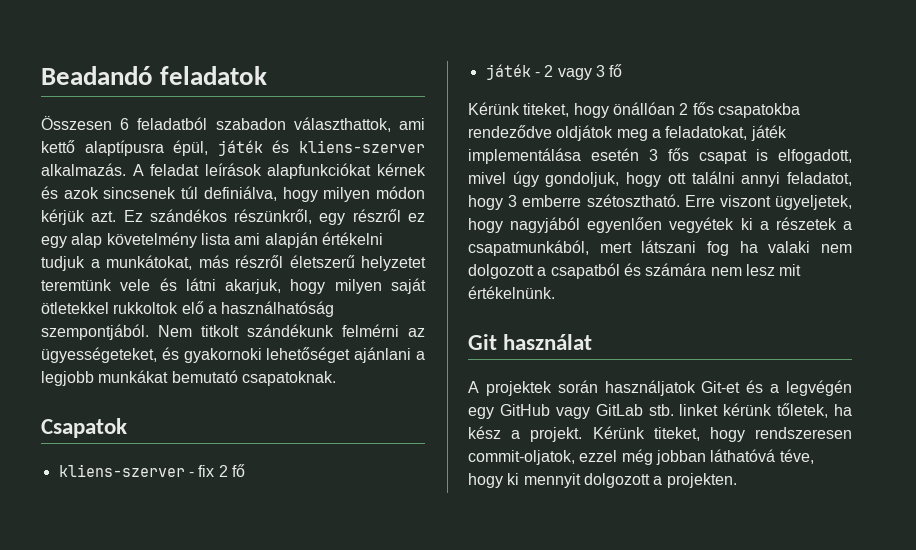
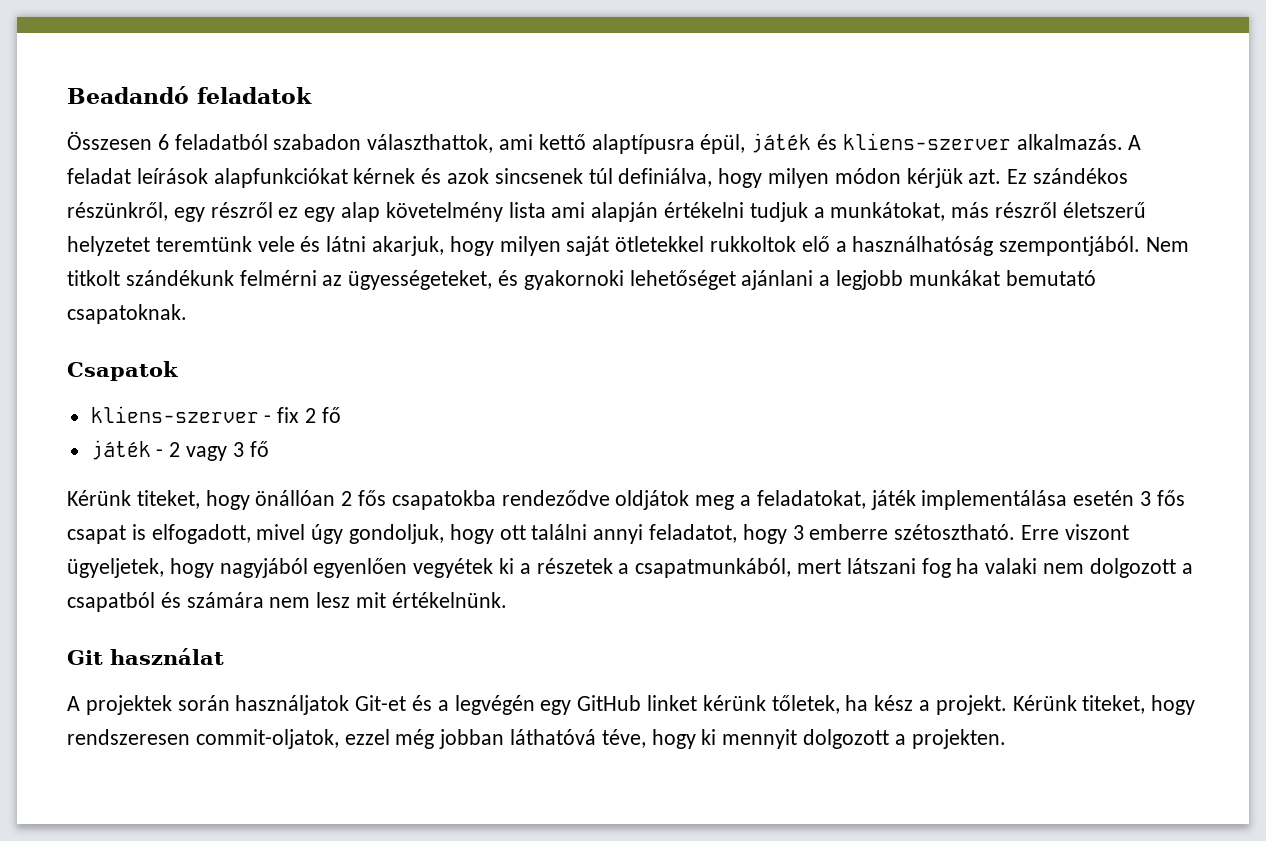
- A projektek során használjatok Git-et és a legvégén egy GitHub vagy GitLab stb. linket kérünk tőletek, ha kész a projekt.
+ A projektek során használjatok Git-et és a legvégén egy GitHub linket kérünk tőletek, ha kész a projekt.

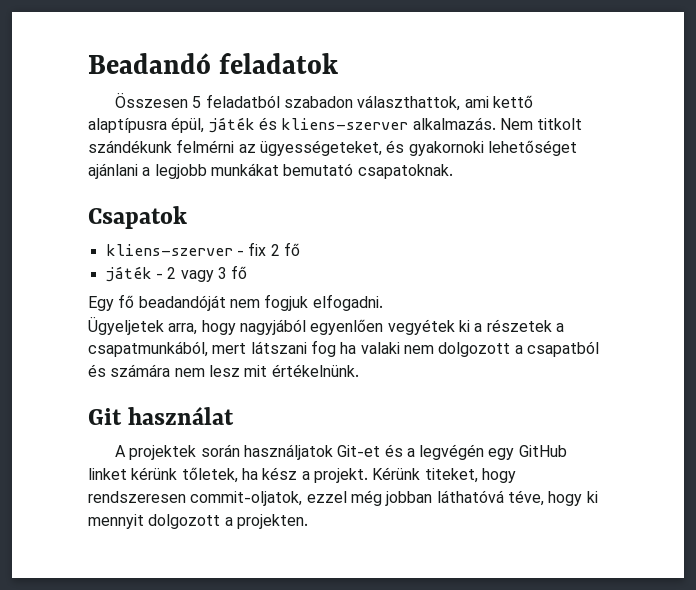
- Összesen 6 feladatból szabadon választhattok, ami kettő alaptípusra épül, játék és kliens-szerver alkalmazás.
+ Összesen 5 feladatból szabadon választhattok, ami kettő alaptípusra épül, játék és kliens-szerver alkalmazás.
- A feladat leírások alapfunkciókat kérnek és azok sincsenek túl definiálva, hogy milyen módon kérjük azt. Ez szándékos részünkről, egy részről ez egy alap követelmény lista ami alapján értékelni tudjuk a munkátokat, más részről életszerű helyzetet teremtünk vele és látni akarjuk, hogy milyen saját ötletekkel rukkoltok elő a használhatóság szempontjából.
- Kérünk titeket, hogy önállóan 2 fős csapatokba rendeződve oldjátok meg a feladatokat, játék implementálása esetén 3 fős csapat is elfogadott, mivel úgy gondoljuk, hogy ott találni annyi feladatot, hogy 3 emberre szétosztható. Erre viszont ügyeljetek, hogy nagyjából egyenlően vegyétek ki a részetek a csapatmunkából, mert látszani fog ha valaki nem dolgozott a csapatból és számára nem lesz mit értékelnünk.
+ Egy fő beadandóját nem fogjuk elfogadni.
+ Ügyeljetek arra, hogy nagyjából egyenlően vegyétek ki a részetek a csapatmunkából, mert látszani fog ha valaki nem dolgozott a csapatból és számára nem lesz mit értékelnünk.

